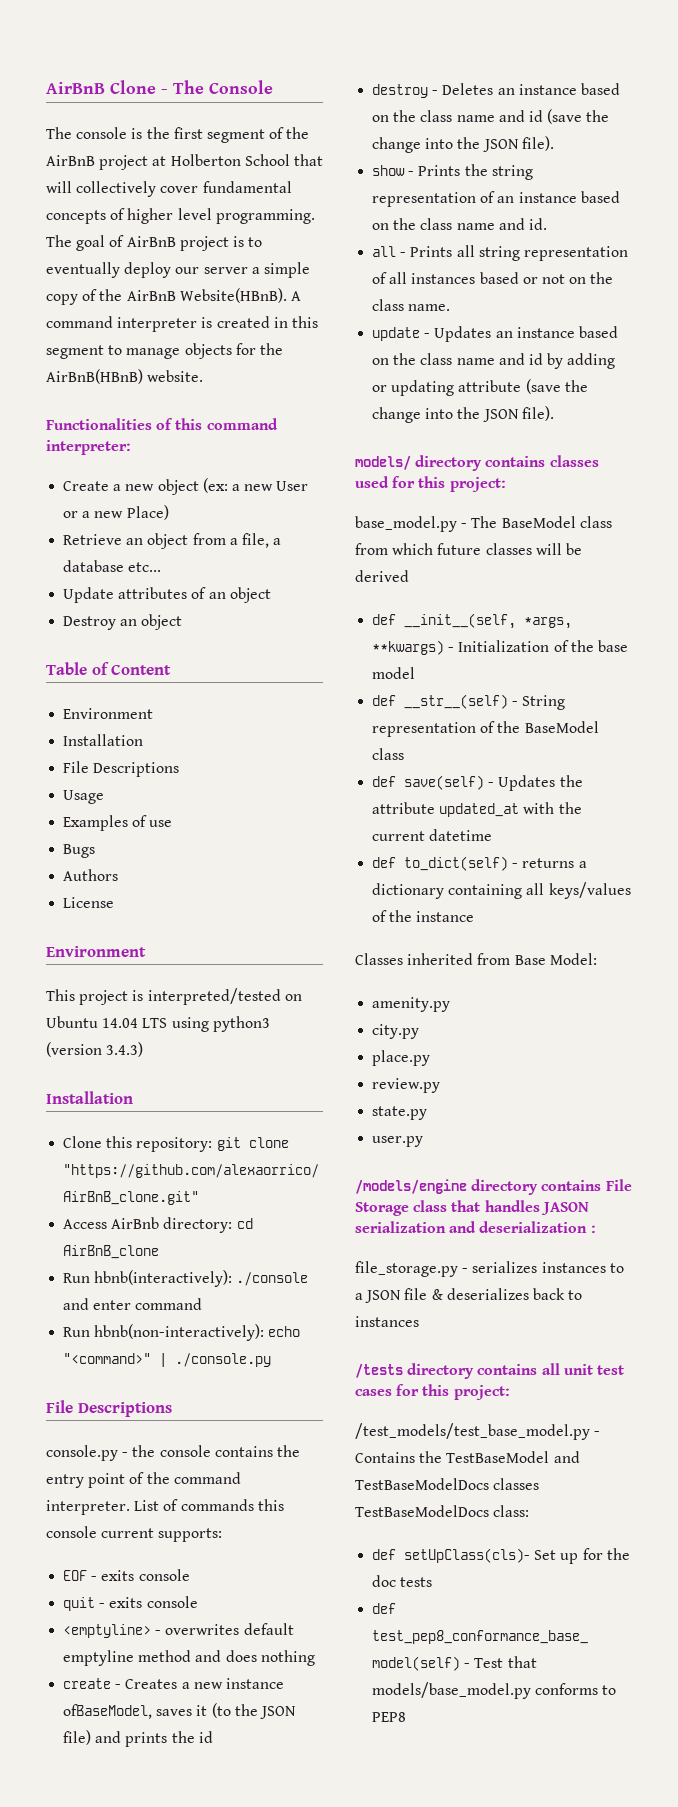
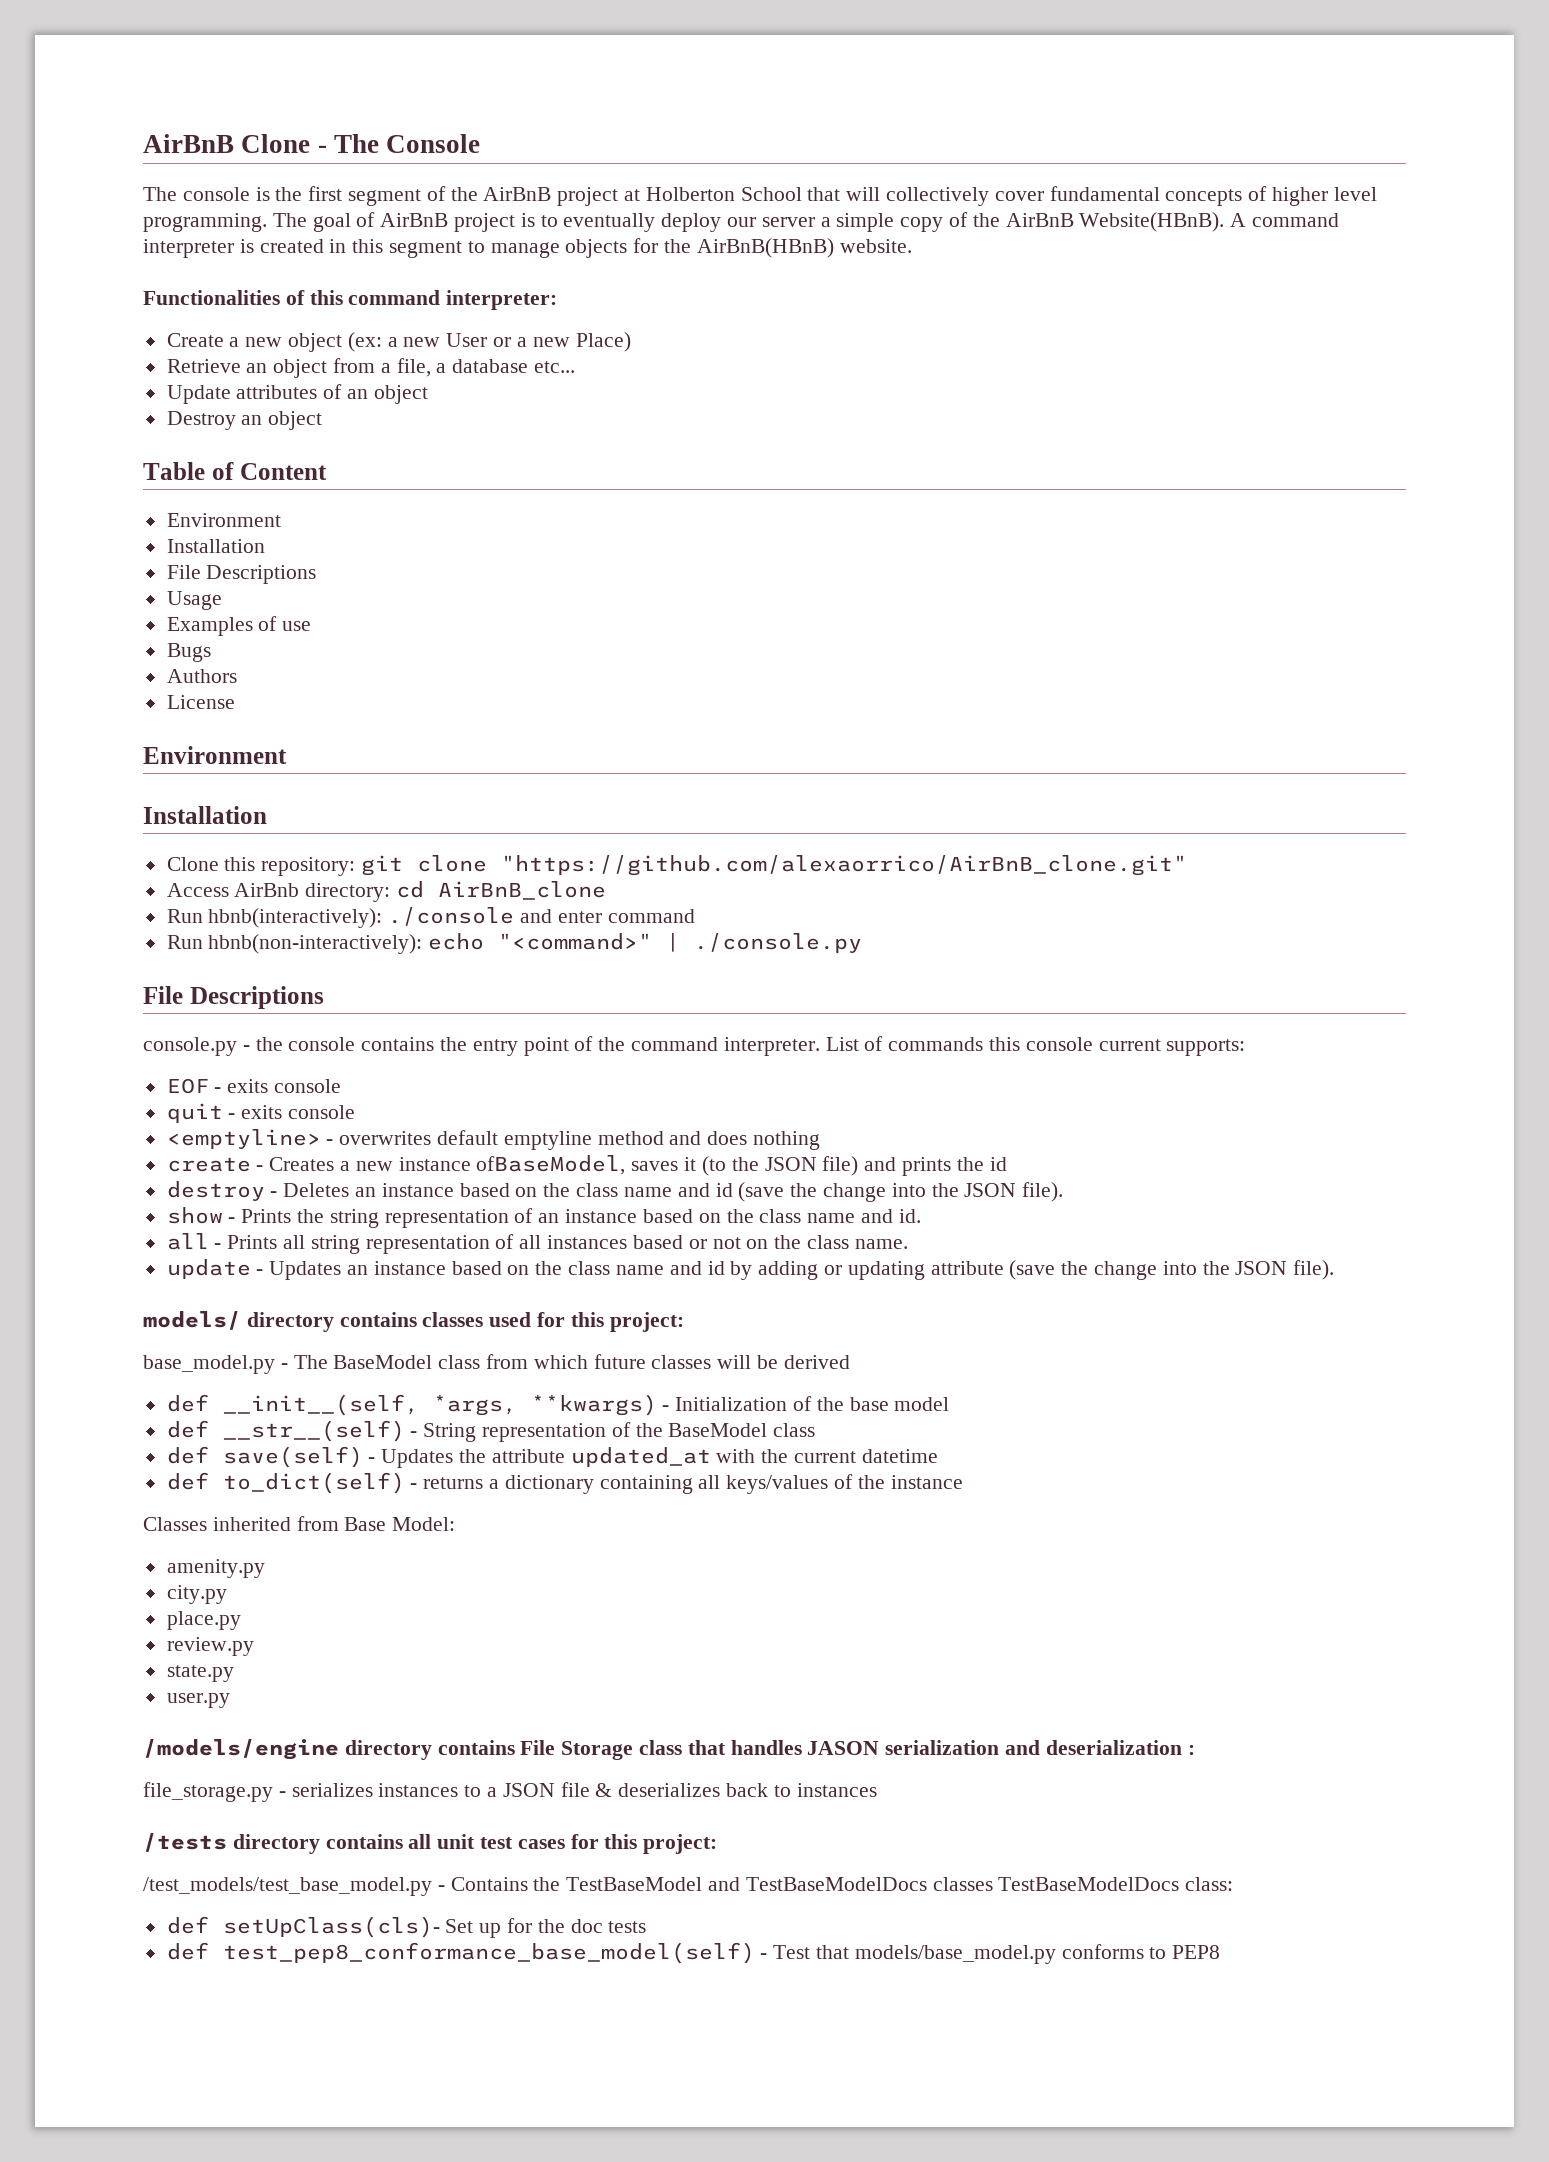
- This project is interpreted/tested on Ubuntu 14.04 LTS using python3 (version 3.4.3)

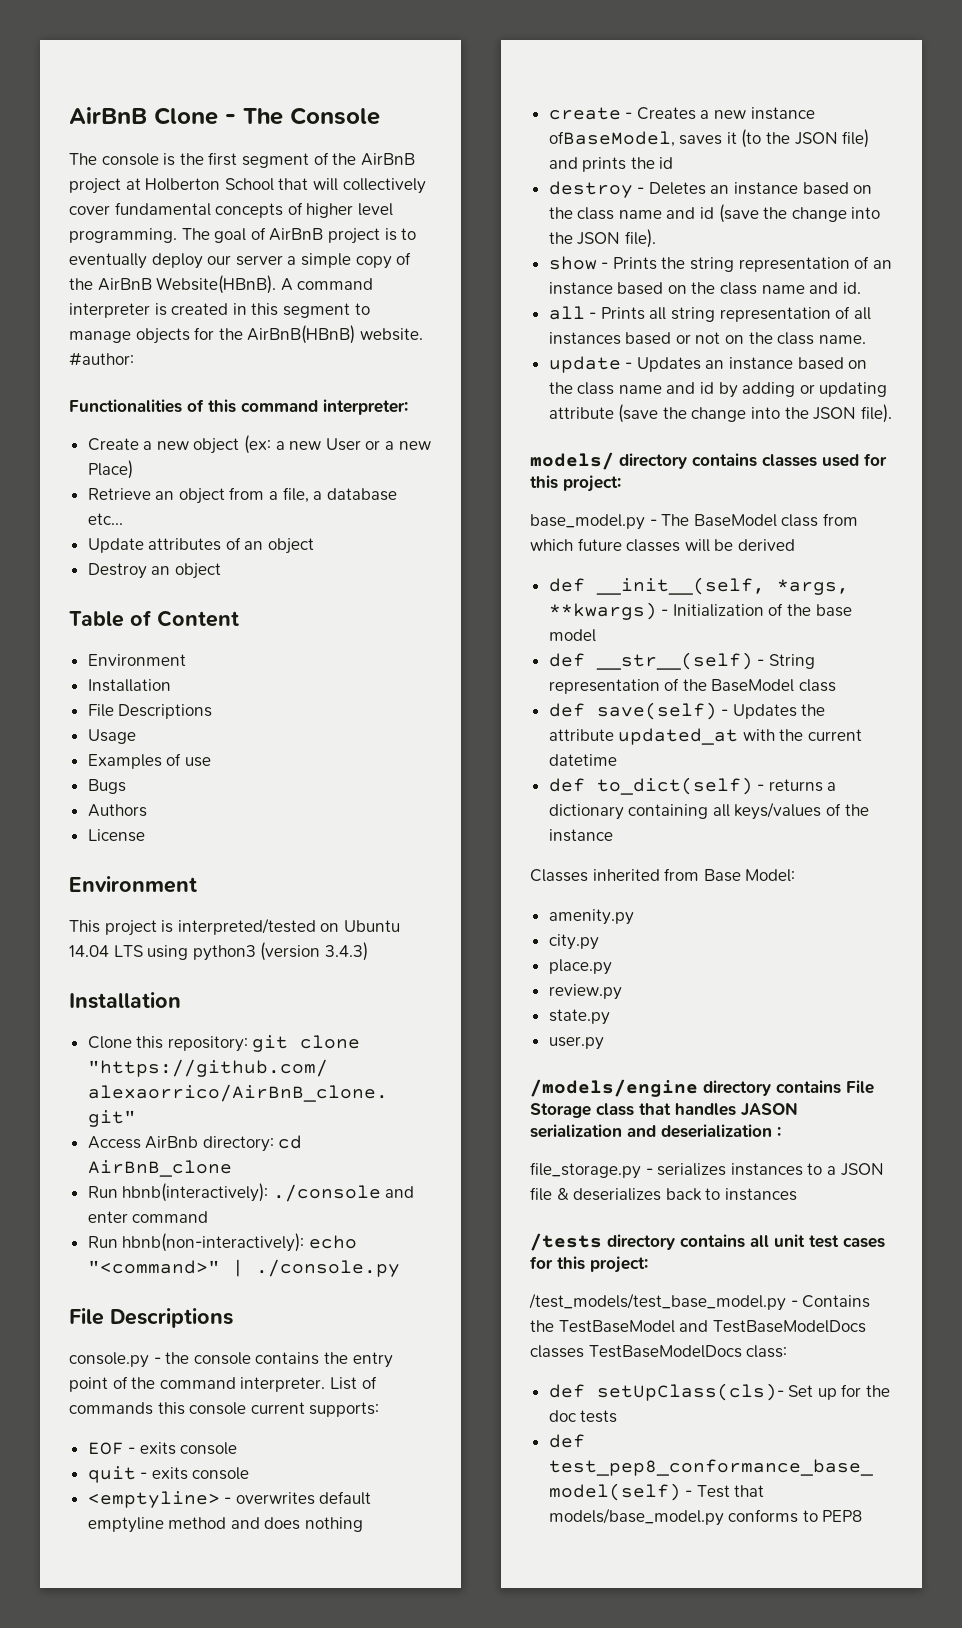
+ #author:
+ This project is interpreted/tested on Ubuntu 14.04 LTS using python3 (version 3.4.3)

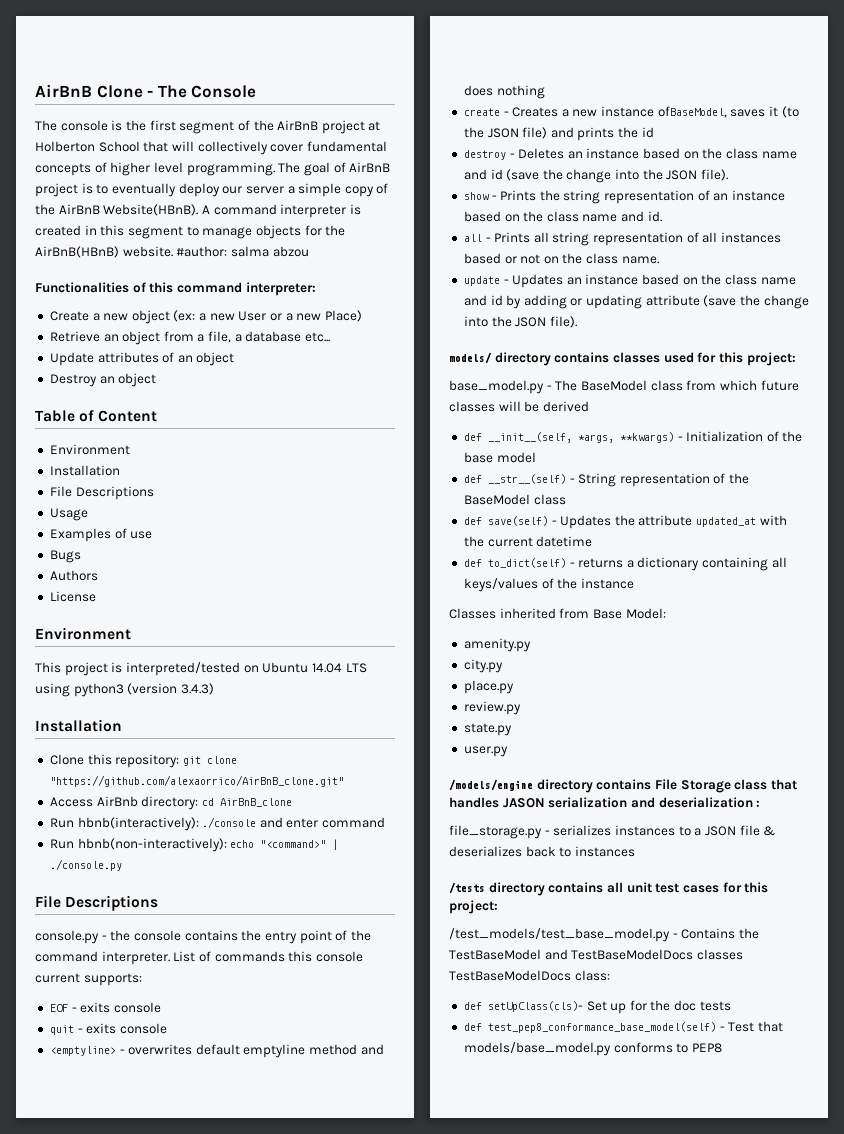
- #author:
+ #author: salma abzou

